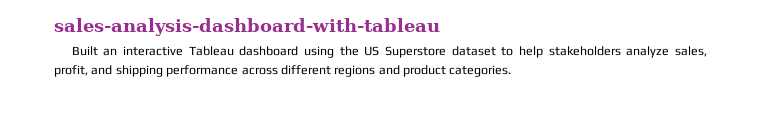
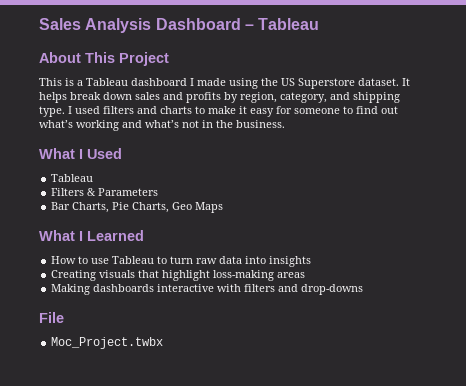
- sales-analysis-dashboard-with-tableau
- Built an interactive Tableau dashboard using the US Superstore dataset to help stakeholders analyze sales, profit, and shipping performance across different regions and product categories.
+ Sales Analysis Dashboard – Tableau
+ About This Project
+ This is a Tableau dashboard I made using the US Superstore dataset. It helps break down sales and profits by region, category, and shipping type. I used filters and charts to make it easy for someone to find out what’s working and what’s not in the business.
+ What I Used
+ Tableau
+ Filters & Parameters
+ Bar Charts, Pie Charts, Geo Maps
+ What I Learned
+ How to use Tableau to turn raw data into insights
+ Creating visuals that highlight loss-making areas
+ Making dashboards interactive with filters and drop-downs
+ File
+ Moc_Project.twbx

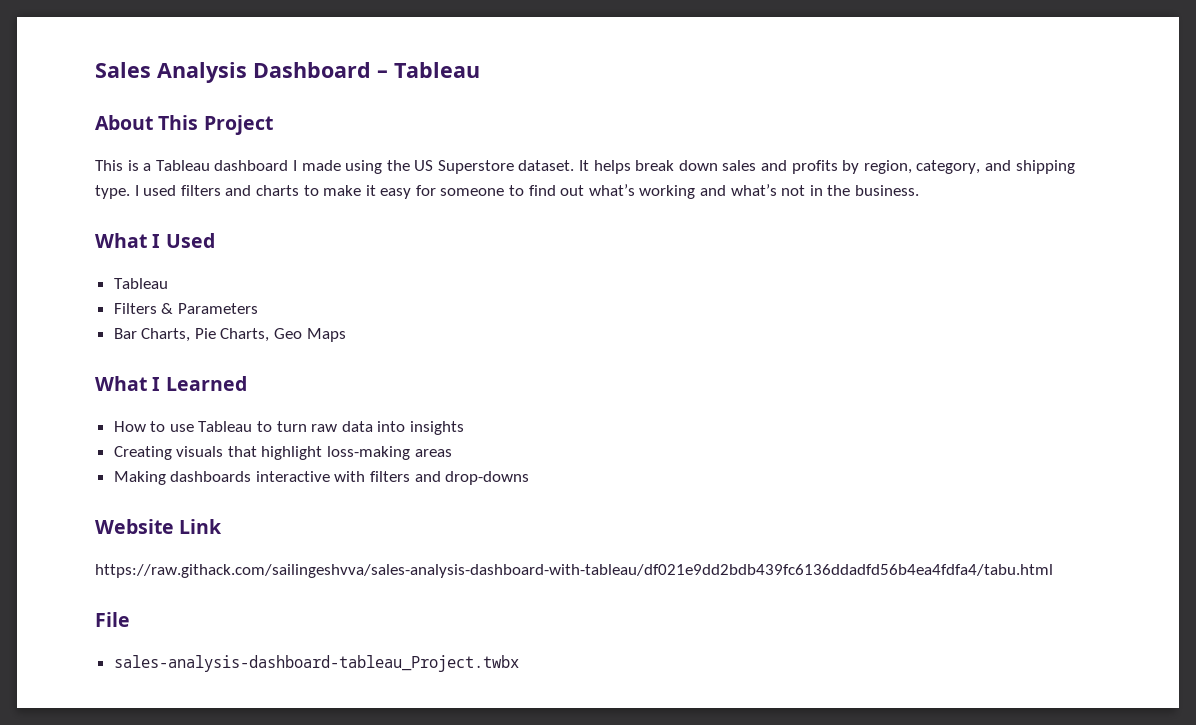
+ Website Link
+ https://raw.githack.com/sailingeshvva/sales-analysis-dashboard-with-tableau/df021e9dd2bdb439fc6136ddadfd56b4ea4fdfa4/tabu.html
- Moc_Project.twbx
+ sales-analysis-dashboard-tableau_Project.twbx

